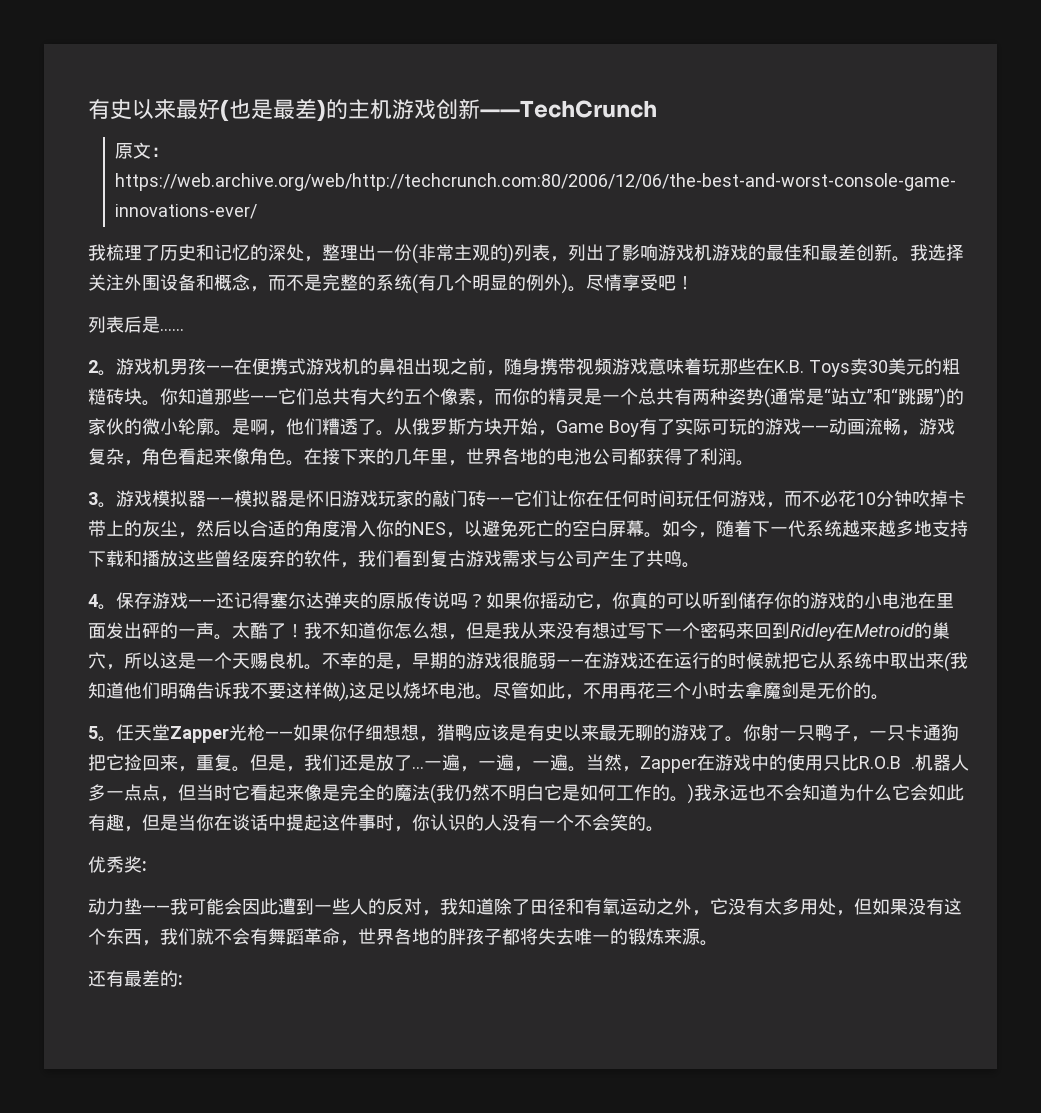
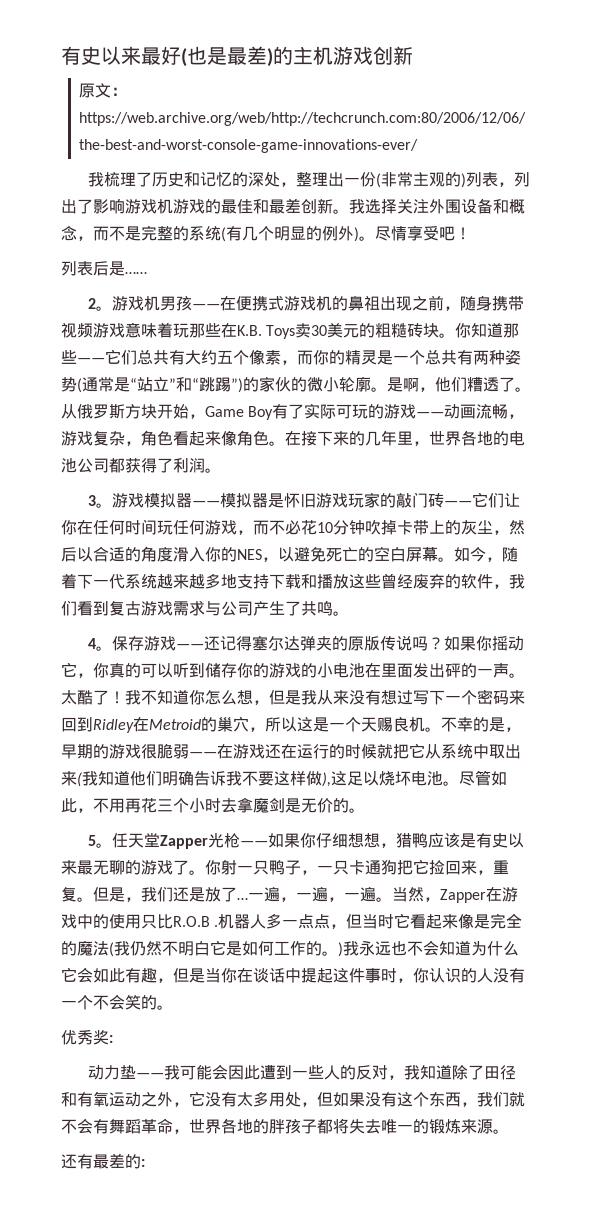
- 有史以来最好(也是最差)的主机游戏创新——TechCrunch
+ 有史以来最好(也是最差)的主机游戏创新

